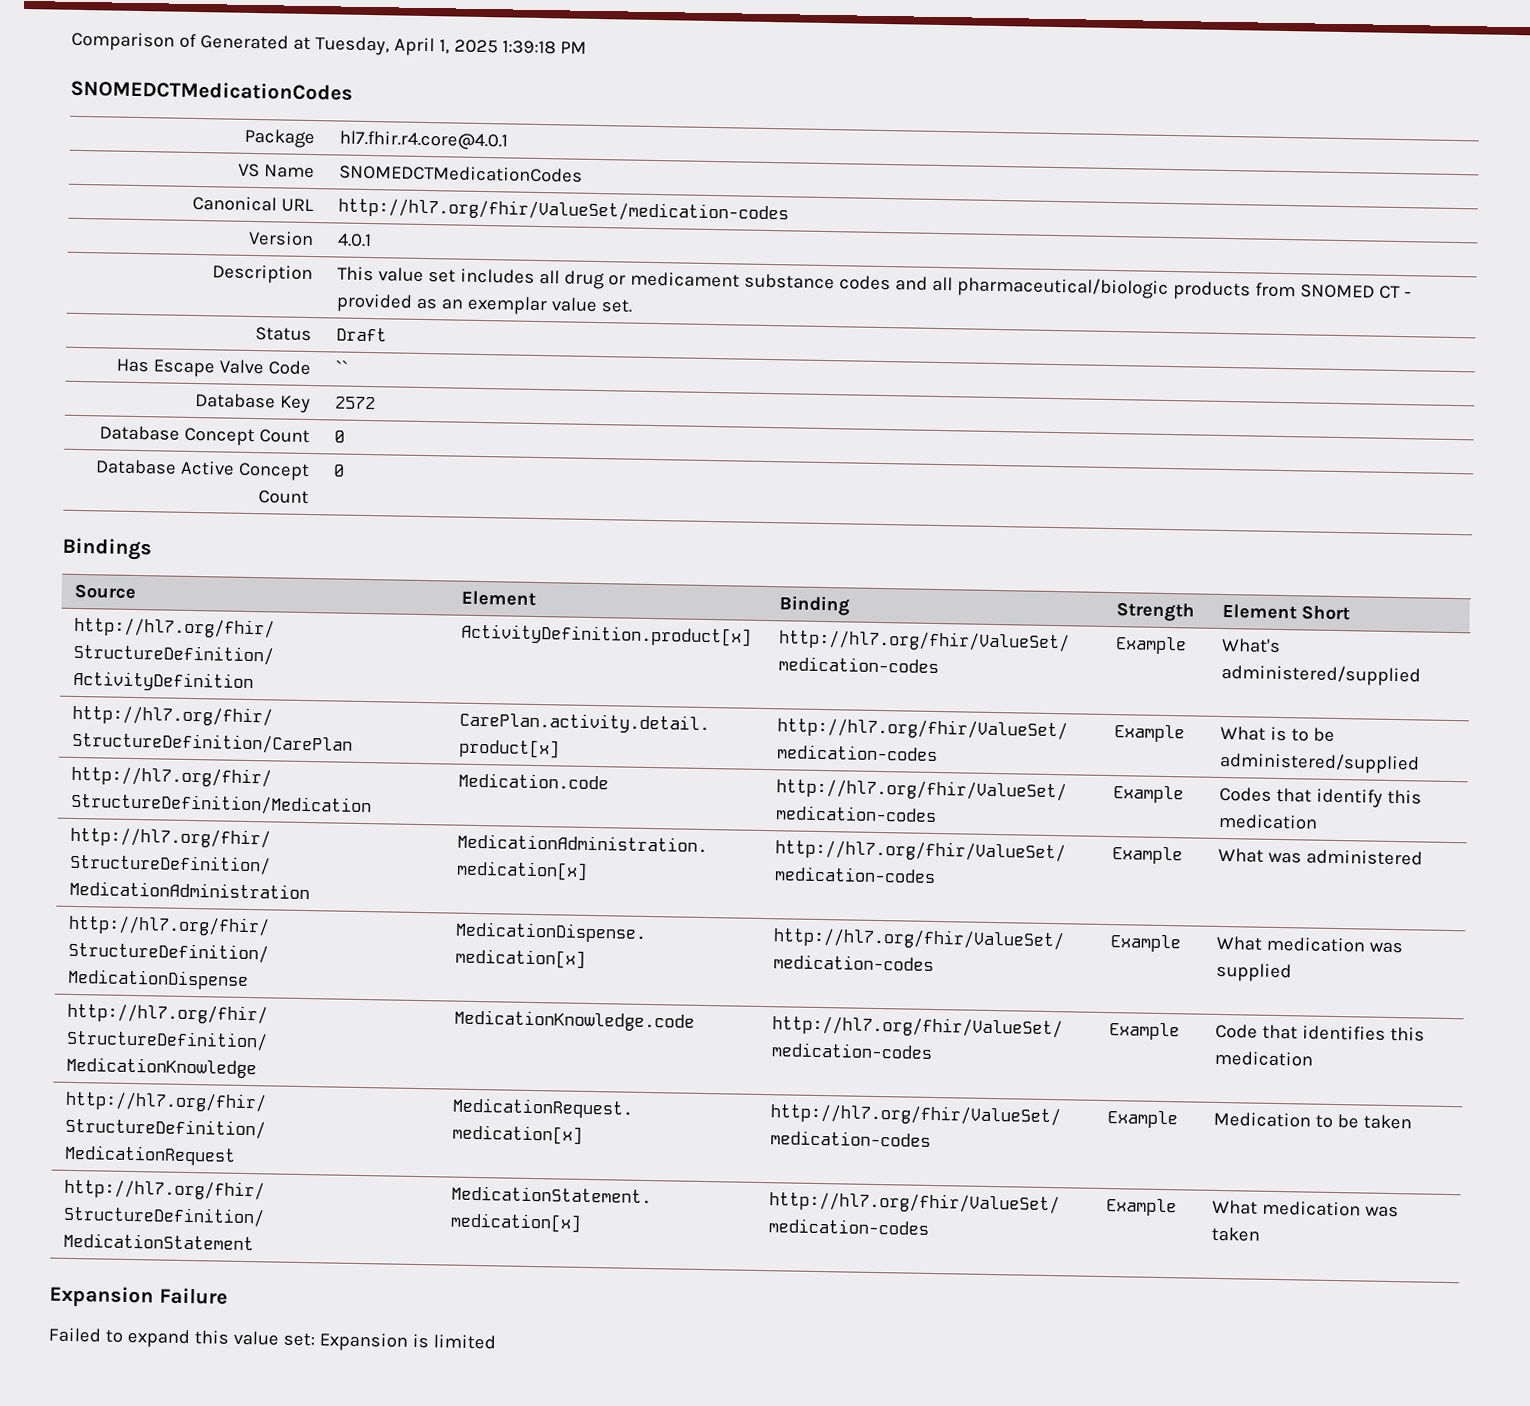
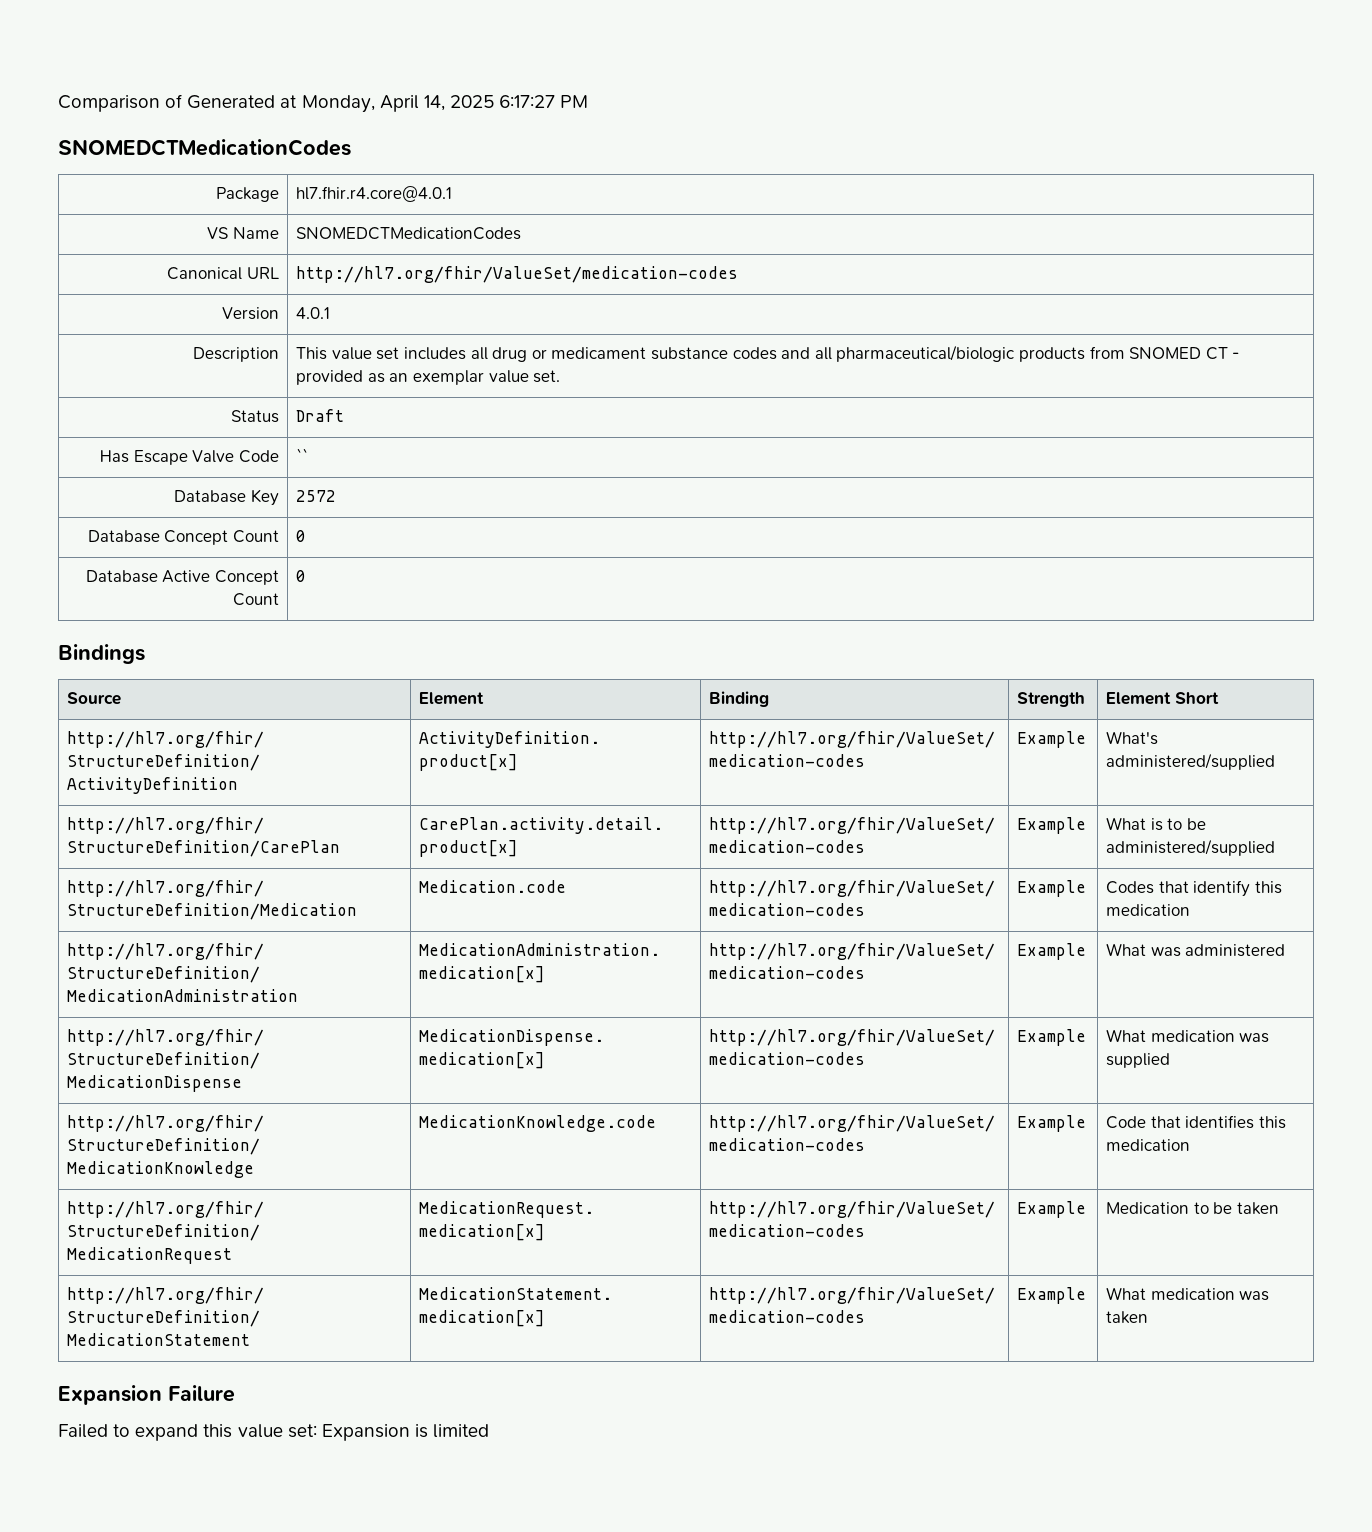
- Comparison of Generated at Tuesday, April 1, 2025 1:39:18 PM
+ Comparison of Generated at Monday, April 14, 2025 6:17:27 PM

